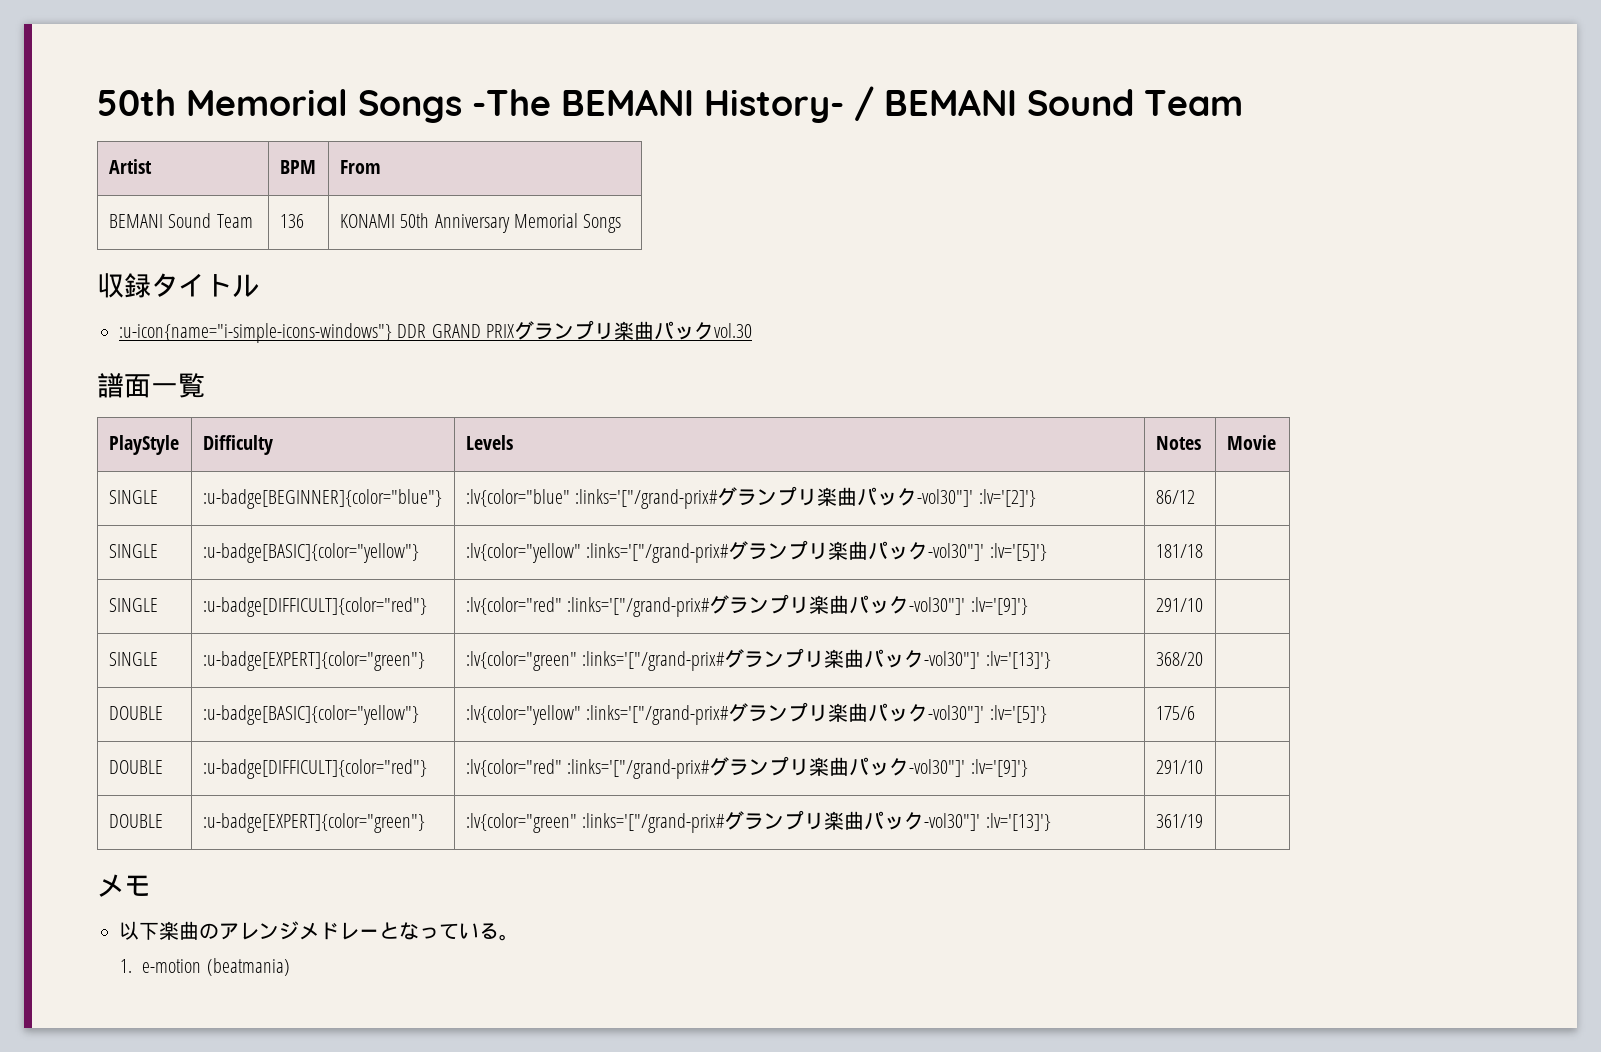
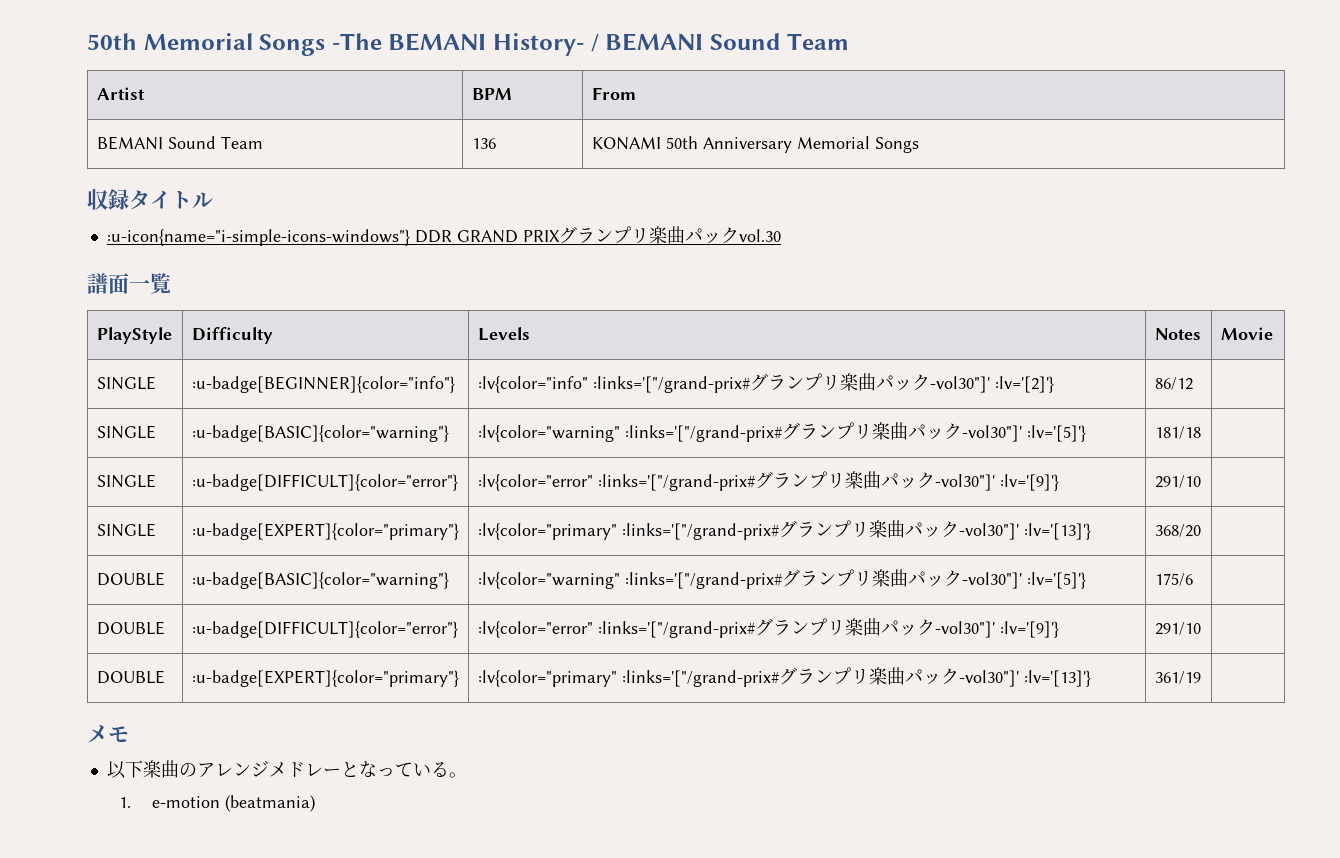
- SINGLE | :u-badge[BEGINNER]{color="blue"} | :lv{color="blue" :links='["/grand-prix#グランプリ楽曲パック-vol30"]' :lv='[2]'} | 86/12 |
+ SINGLE | :u-badge[BEGINNER]{color="info"} | :lv{color="info" :links='["/grand-prix#グランプリ楽曲パック-vol30"]' :lv='[2]'} | 86/12 |
- SINGLE | :u-badge[BASIC]{color="yellow"} | :lv{color="yellow" :links='["/grand-prix#グランプリ楽曲パック-vol30"]' :lv='[5]'} | 181/18 |
+ SINGLE | :u-badge[BASIC]{color="warning"} | :lv{color="warning" :links='["/grand-prix#グランプリ楽曲パック-vol30"]' :lv='[5]'} | 181/18 |
- SINGLE | :u-badge[DIFFICULT]{color="red"} | :lv{color="red" :links='["/grand-prix#グランプリ楽曲パック-vol30"]' :lv='[9]'} | 291/10 |
+ SINGLE | :u-badge[DIFFICULT]{color="error"} | :lv{color="error" :links='["/grand-prix#グランプリ楽曲パック-vol30"]' :lv='[9]'} | 291/10 |
- SINGLE | :u-badge[EXPERT]{color="green"} | :lv{color="green" :links='["/grand-prix#グランプリ楽曲パック-vol30"]' :lv='[13]'} | 368/20 |
+ SINGLE | :u-badge[EXPERT]{color="primary"} | :lv{color="primary" :links='["/grand-prix#グランプリ楽曲パック-vol30"]' :lv='[13]'} | 368/20 |
- DOUBLE | :u-badge[BASIC]{color="yellow"} | :lv{color="yellow" :links='["/grand-prix#グランプリ楽曲パック-vol30"]' :lv='[5]'} | 175/6 |
+ DOUBLE | :u-badge[BASIC]{color="warning"} | :lv{color="warning" :links='["/grand-prix#グランプリ楽曲パック-vol30"]' :lv='[5]'} | 175/6 |
- DOUBLE | :u-badge[DIFFICULT]{color="red"} | :lv{color="red" :links='["/grand-prix#グランプリ楽曲パック-vol30"]' :lv='[9]'} | 291/10 |
+ DOUBLE | :u-badge[DIFFICULT]{color="error"} | :lv{color="error" :links='["/grand-prix#グランプリ楽曲パック-vol30"]' :lv='[9]'} | 291/10 |
- DOUBLE | :u-badge[EXPERT]{color="green"} | :lv{color="green" :links='["/grand-prix#グランプリ楽曲パック-vol30"]' :lv='[13]'} | 361/19 |
+ DOUBLE | :u-badge[EXPERT]{color="primary"} | :lv{color="primary" :links='["/grand-prix#グランプリ楽曲パック-vol30"]' :lv='[13]'} | 361/19 |

